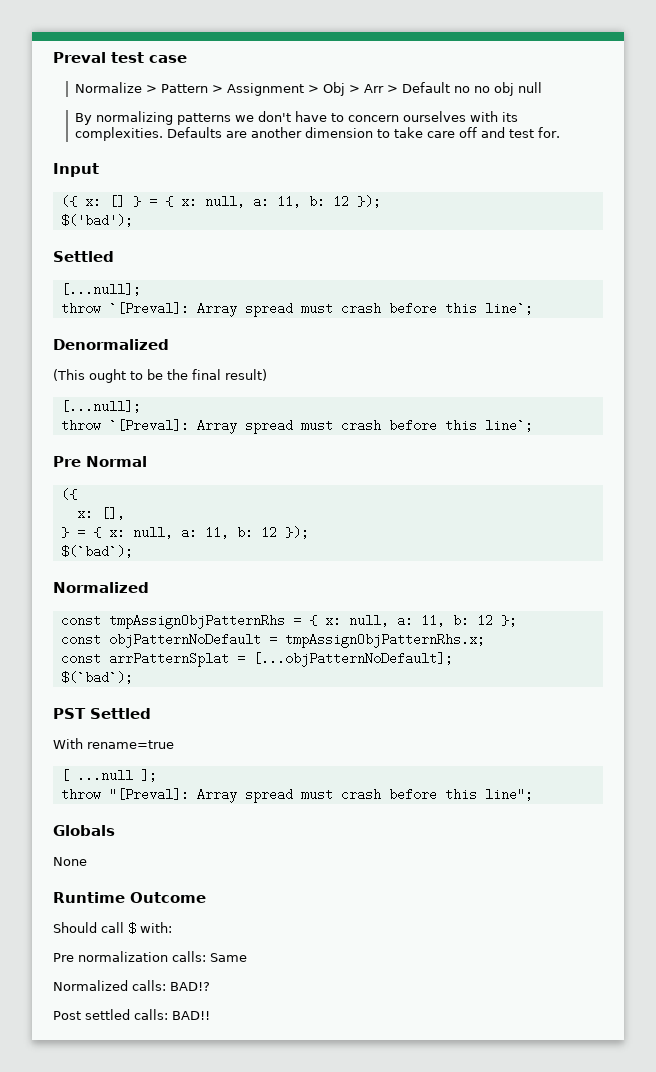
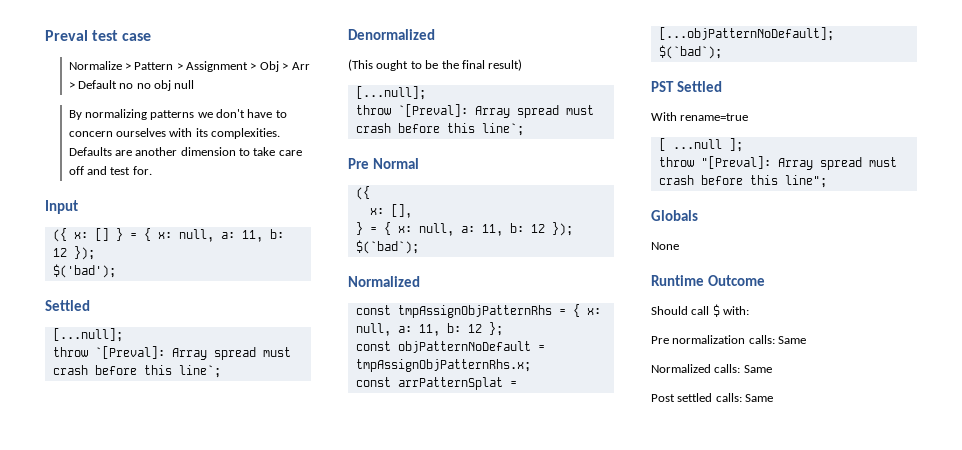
- Normalized calls: BAD!?
+ Normalized calls: Same
- Post settled calls: BAD!!
+ Post settled calls: Same

